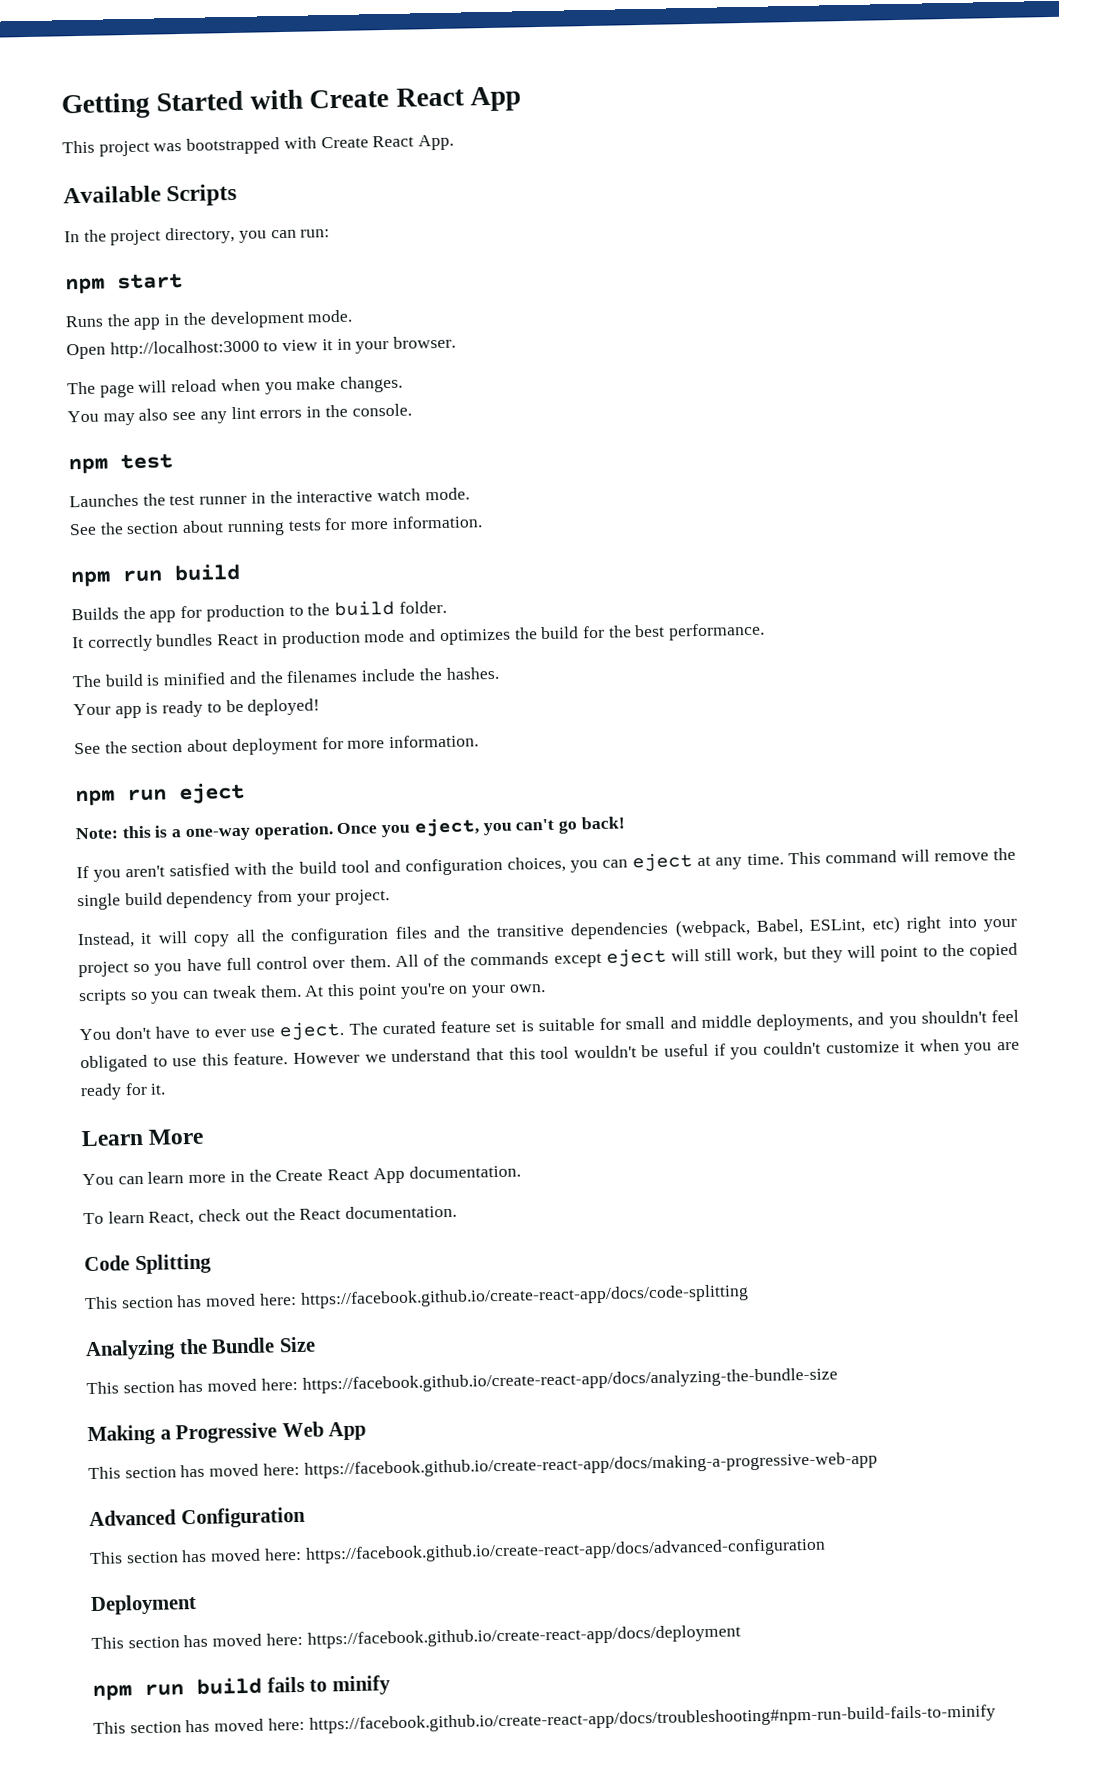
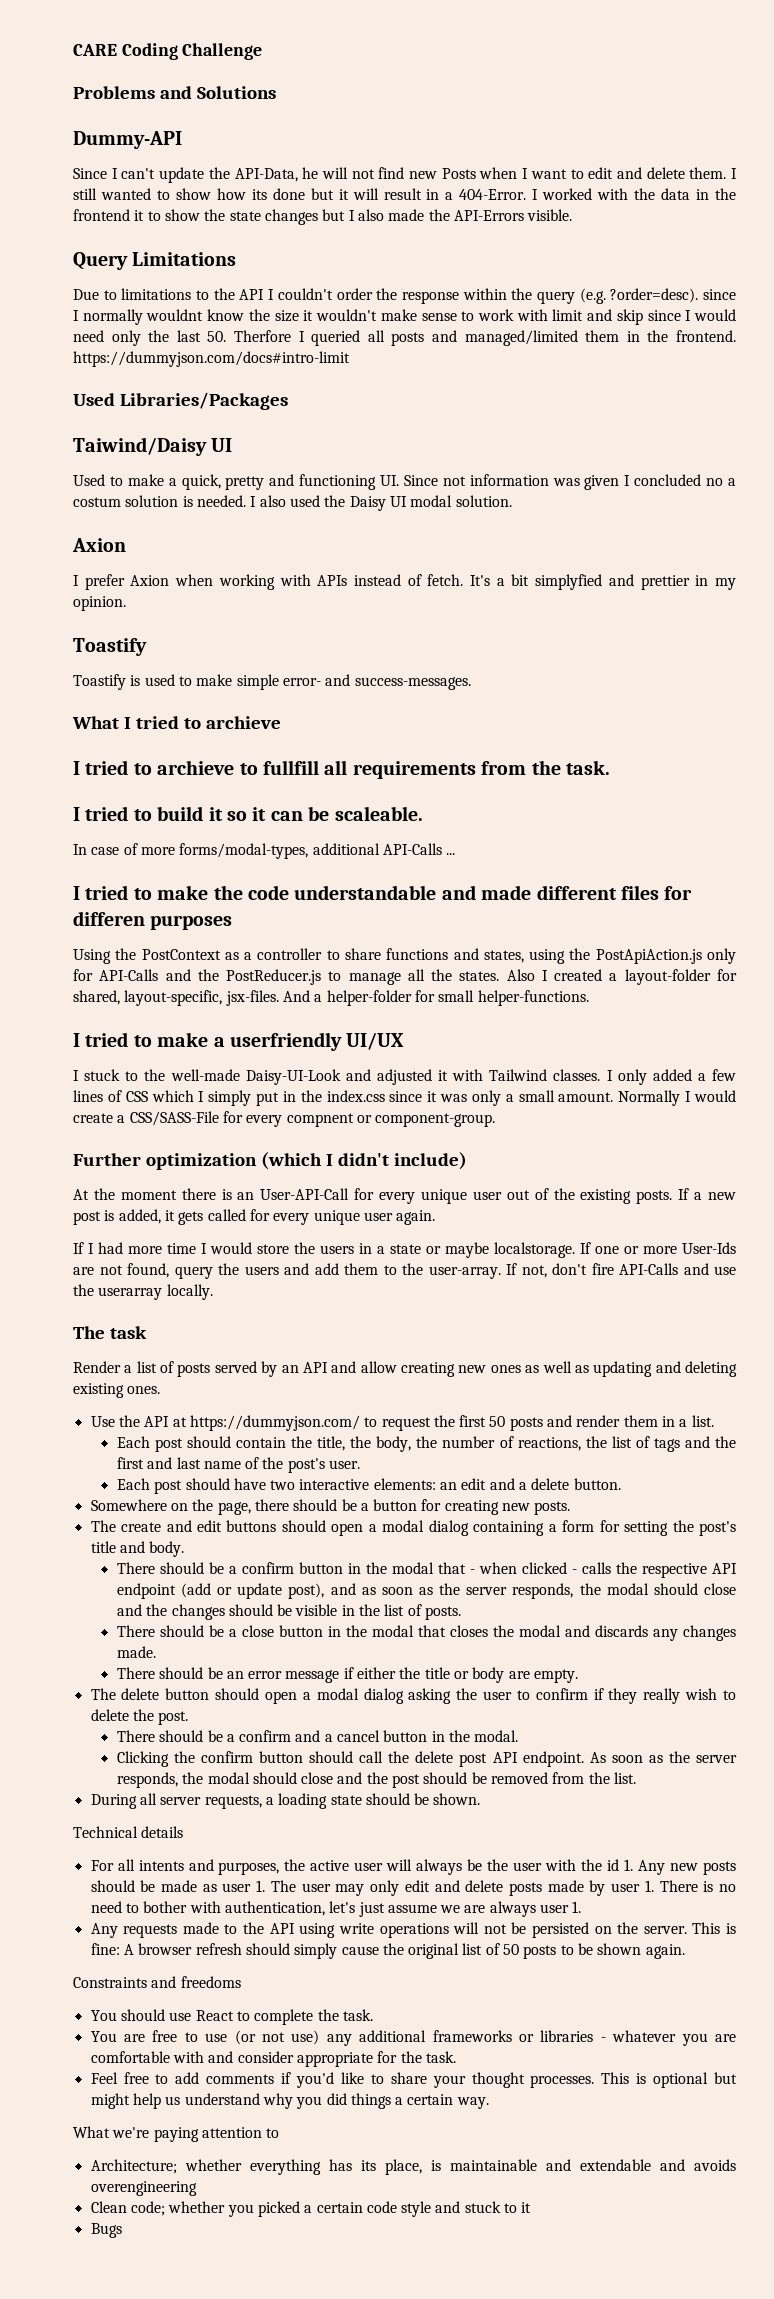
- Getting Started with Create React App
- This project was bootstrapped with Create React App.
- Available Scripts
- In the project directory, you can run:
- npm start
- Runs the app in the development mode.
- Open http://localhost:3000 to view it in your browser.
- The page will reload when you make changes.
- You may also see any lint errors in the console.
- npm test
- Launches the test runner in the interactive watch mode.
- See the section about running tests for more information.
- npm run build
- Builds the app for production to the build folder.
- It correctly bundles React in production mode and optimizes the build for the best performance.
- The build is minified and the filenames include the hashes.
- Your app is ready to be deployed!
- See the section about deployment for more information.
- npm run eject
- Note: this is a one-way operation. Once you eject, you can't go back!
- If you aren't satisfied with the build tool and configuration choices, you can eject at any time. This command will remove the single build dependency from your project.
- Instead, it will copy all the configuration files and the transitive dependencies (webpack, Babel, ESLint, etc) right into your project so you have full control over them. All of the commands except eject will still work, but they will point to the copied scripts so you can tweak them. At this point you're on your own.
- You don't have to ever use eject. The curated feature set is suitable for small and middle deployments, and you shouldn't feel obligated to use this feature. However we understand that this tool wouldn't be useful if you couldn't customize it when you are ready for it.
- Learn More
- You can learn more in the Create React App documentation.
- To learn React, check out the React documentation.
- Code Splitting
- This section has moved here: https://facebook.github.io/create-react-app/docs/code-splitting
- Analyzing the Bundle Size
- This section has moved here: https://facebook.github.io/create-react-app/docs/analyzing-the-bundle-size
- Making a Progressive Web App
- This section has moved here: https://facebook.github.io/create-react-app/docs/making-a-progressive-web-app
- Advanced Configuration
- This section has moved here: https://facebook.github.io/create-react-app/docs/advanced-configuration
- Deployment
- This section has moved here: https://facebook.github.io/create-react-app/docs/deployment
- npm run build fails to minify
- This section has moved here: https://facebook.github.io/create-react-app/docs/troubleshooting#npm-run-build-fails-to-minify
+ CARE Coding Challenge
+ Problems and Solutions
+ Dummy-API
+ Since I can't update the API-Data, he will not find new Posts when I want to edit and delete them. I still wanted to show how its done but it will result in a 404-Error. I worked with the data in the frontend it to show the state changes but I also made the API-Errors visible.
+ Query Limitations
+ Due to limitations to the API I couldn't order the response within the query (e.g. ?order=desc). since I normally wouldnt know the size it wouldn't make sense to work with limit and skip since I would need only the last 50. Therfore I queried all posts and managed/limited them in the frontend. https://dummyjson.com/docs#intro-limit
+ Used Libraries/Packages
+ Taiwind/Daisy UI
+ Used to make a quick, pretty and functioning UI. Since not information was given I concluded no a costum solution is needed. I also used the Daisy UI modal solution.
+ Axion
+ I prefer Axion when working with APIs instead of fetch. It's a bit simplyfied and prettier in my opinion.
+ Toastify
+ Toastify is used to make simple error- and success-messages.
+ What I tried to archieve
+ I tried to archieve to fullfill all requirements from the task.
+ I tried to build it so it can be scaleable.
+ In case of more forms/modal-types, additional API-Calls ...
+ I tried to make the code understandable and made different files for differen purposes
+ Using the PostContext as a controller to share functions and states, using the PostApiAction.js only for API-Calls and the PostReducer.js to manage all the states. Also I created a layout-folder for shared, layout-specific, jsx-files. And a helper-folder for small helper-functions.
+ I tried to make a userfriendly UI/UX
+ I stuck to the well-made Daisy-UI-Look and adjusted it with Tailwind classes. I only added a few lines of CSS which I simply put in the index.css since it was only a small amount. Normally I would create a CSS/SASS-File for every compnent or component-group.
+ Further optimization (which I didn't include)
+ At the moment there is an User-API-Call for every unique user out of the existing posts. If a new post is added, it gets called for every unique user again.
+ If I had more time I would store the users in a state or maybe localstorage. If one or more User-Ids are not found, query the users and add them to the user-array. If not, don't fire API-Calls and use the userarray locally.
+ The task
+ Render a list of posts served by an API and allow creating new ones as well as updating and deleting existing ones.
+ Use the API at https://dummyjson.com/ to request the first 50 posts and render them in a list.
+ Each post should contain the title, the body, the number of reactions, the list of tags and the first and last name of the post's user.
+ Each post should have two interactive elements: an edit and a delete button.
+ Somewhere on the page, there should be a button for creating new posts.
+ The create and edit buttons should open a modal dialog containing a form for setting the post's title and body.
+ There should be a confirm button in the modal that - when clicked - calls the respective API endpoint (add or update post), and as soon as the server responds, the modal should close and the changes should be visible in the list of posts.
+ There should be a close button in the modal that closes the modal and discards any changes made.
+ There should be an error message if either the title or body are empty.
+ The delete button should open a modal dialog asking the user to confirm if they really wish to delete the post.
+ There should be a confirm and a cancel button in the modal.
+ Clicking the confirm button should call the delete post API endpoint. As soon as the server responds, the modal should close and the post should be removed from the list.
+ During all server requests, a loading state should be shown.
+ Technical details
+ For all intents and purposes, the active user will always be the user with the id 1. Any new posts should be made as user 1. The user may only edit and delete posts made by user 1. There is no need to bother with authentication, let's just assume we are always user 1.
+ Any requests made to the API using write operations will not be persisted on the server. This is fine: A browser refresh should simply cause the original list of 50 posts to be shown again.
+ Constraints and freedoms
+ You should use React to complete the task.
+ You are free to use (or not use) any additional frameworks or libraries - whatever you are comfortable with and consider appropriate for the task.
+ Feel free to add comments if you'd like to share your thought processes. This is optional but might help us understand why you did things a certain way.
+ What we're paying attention to
+ Architecture; whether everything has its place, is maintainable and extendable and avoids overengineering
+ Clean code; whether you picked a certain code style and stuck to it
+ Bugs

